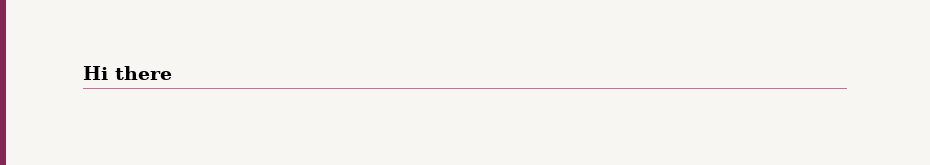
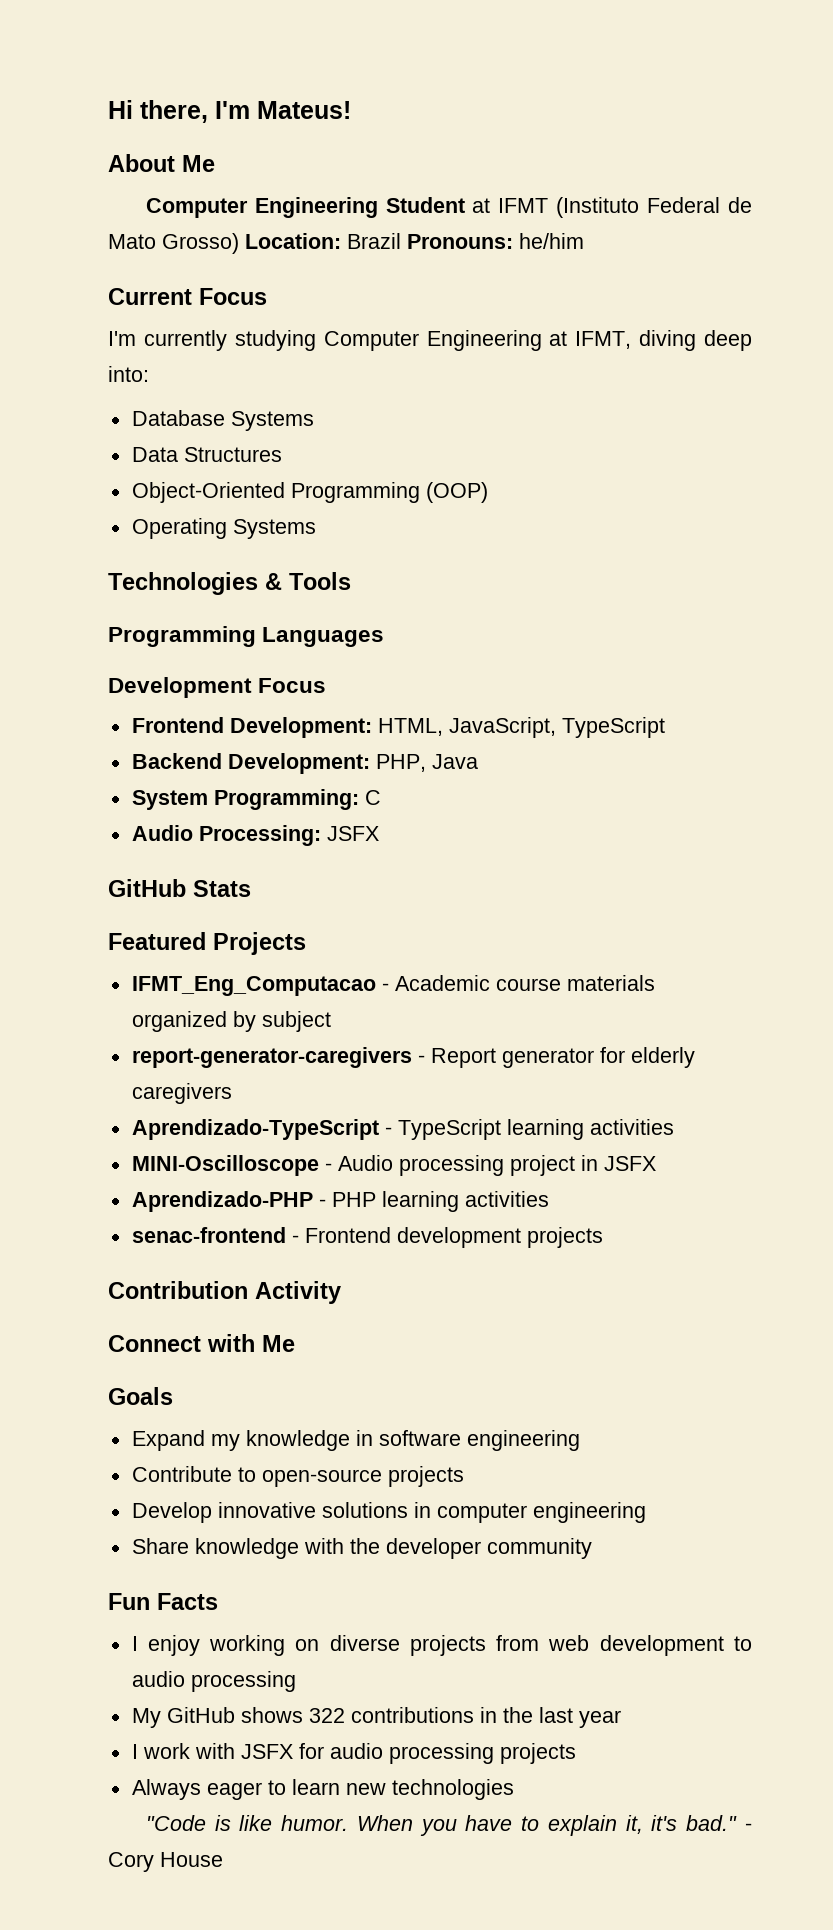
- Hi there
+ Hi there, I'm Mateus!
+ About Me
+ Computer Engineering Student at IFMT (Instituto Federal de Mato Grosso) Location: Brazil Pronouns: he/him
+ Current Focus
+ I'm currently studying Computer Engineering at IFMT, diving deep into:
+ Database Systems
+ Data Structures
+ Object-Oriented Programming (OOP)
+ Operating Systems
+ Technologies & Tools
+ Programming Languages
+ Development Focus
+ Frontend Development: HTML, JavaScript, TypeScript
+ Backend Development: PHP, Java
+ System Programming: C
+ Audio Processing: JSFX
+ GitHub Stats
+ Featured Projects
+ IFMT_Eng_Computacao - Academic course materials organized by subject
+ report-generator-caregivers - Report generator for elderly caregivers
+ Aprendizado-TypeScript - TypeScript learning activities
+ MINI-Oscilloscope - Audio processing project in JSFX
+ Aprendizado-PHP - PHP learning activities
+ senac-frontend - Frontend development projects
+ Contribution Activity
+ Connect with Me
+ Goals
+ Expand my knowledge in software engineering
+ Contribute to open-source projects
+ Develop innovative solutions in computer engineering
+ Share knowledge with the developer community
+ Fun Facts
+ I enjoy working on diverse projects from web development to audio processing
+ My GitHub shows 322 contributions in the last year
+ I work with JSFX for audio processing projects
+ Always eager to learn new technologies
+ "Code is like humor. When you have to explain it, it's bad." - Cory House

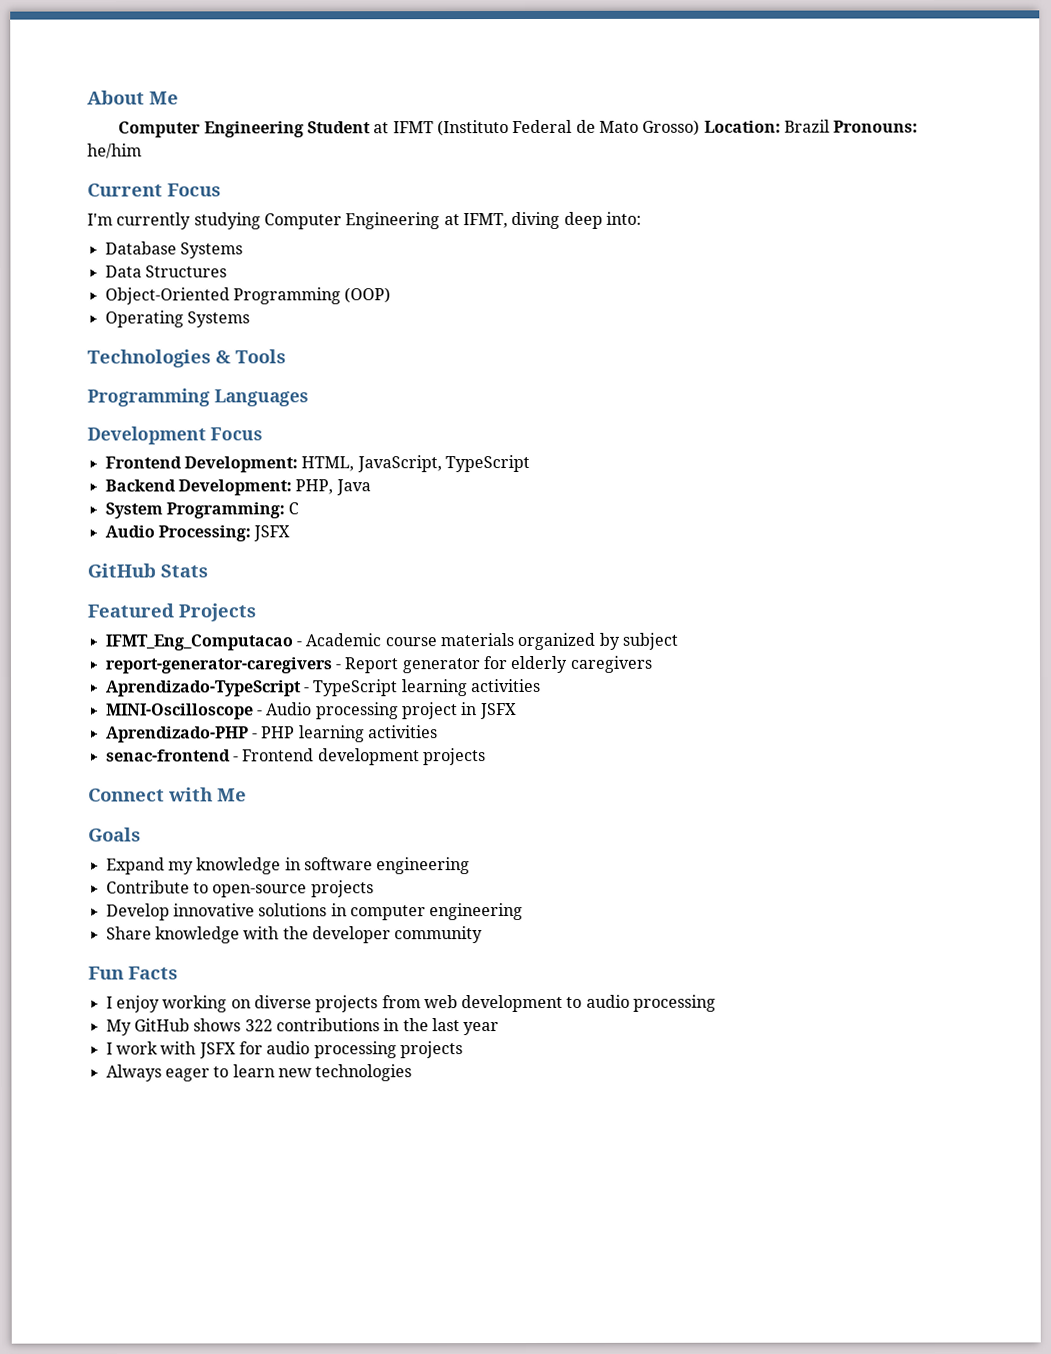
- Hi there, I'm Mateus!
- Contribution Activity
- "Code is like humor. When you have to explain it, it's bad." - Cory House

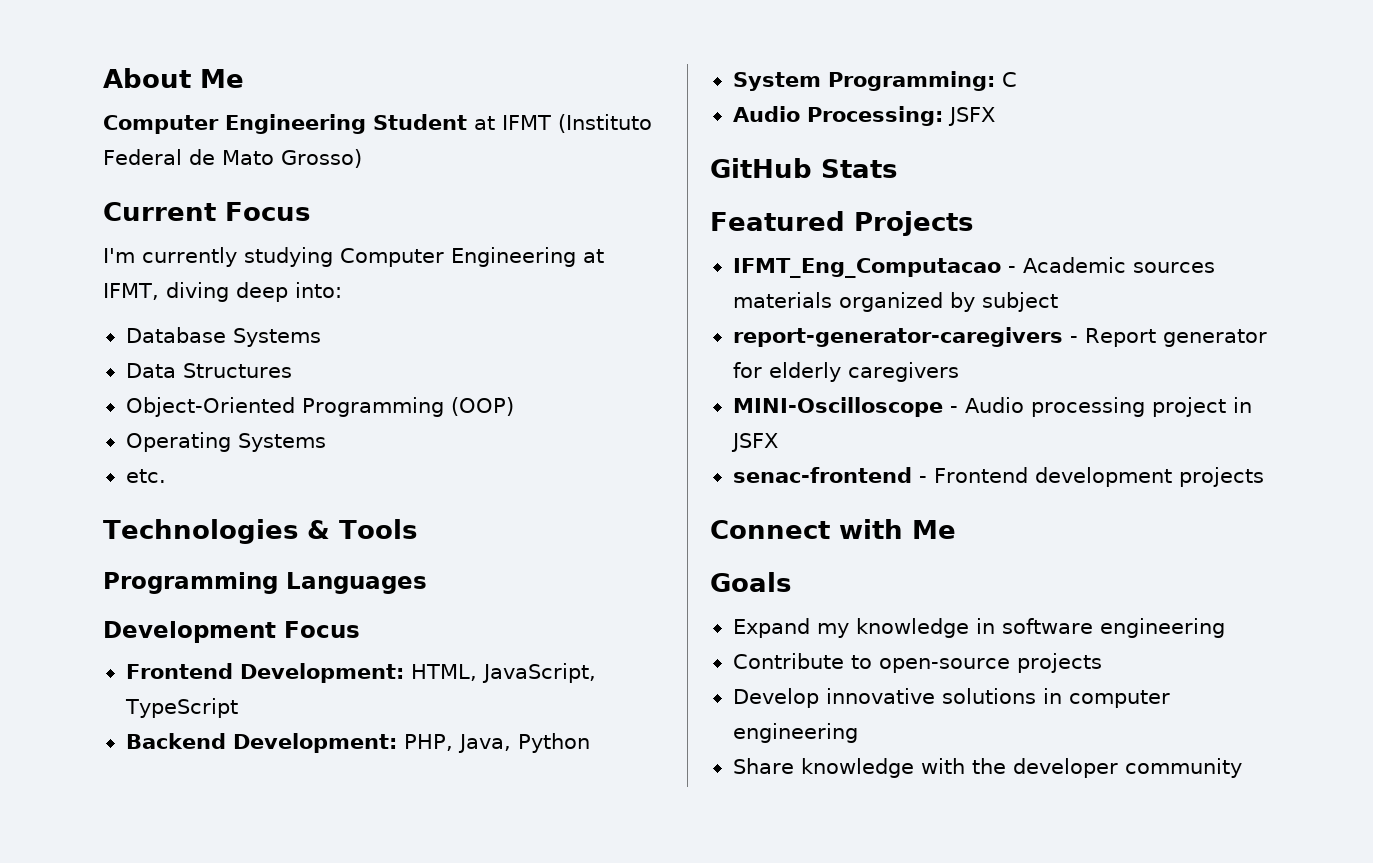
- Computer Engineering Student at IFMT (Instituto Federal de Mato Grosso) Location: Brazil Pronouns: he/him
+ Computer Engineering Student at IFMT (Instituto Federal de Mato Grosso)
+ etc.
- Backend Development: PHP, Java
+ Backend Development: PHP, Java, Python
- IFMT_Eng_Computacao - Academic course materials organized by subject
+ IFMT_Eng_Computacao - Academic sources materials organized by subject
- Aprendizado-TypeScript - TypeScript learning activities
- Aprendizado-PHP - PHP learning activities
- Fun Facts
- I enjoy working on diverse projects from web development to audio processing
- My GitHub shows 322 contributions in the last year
- I work with JSFX for audio processing projects
- Always eager to learn new technologies

